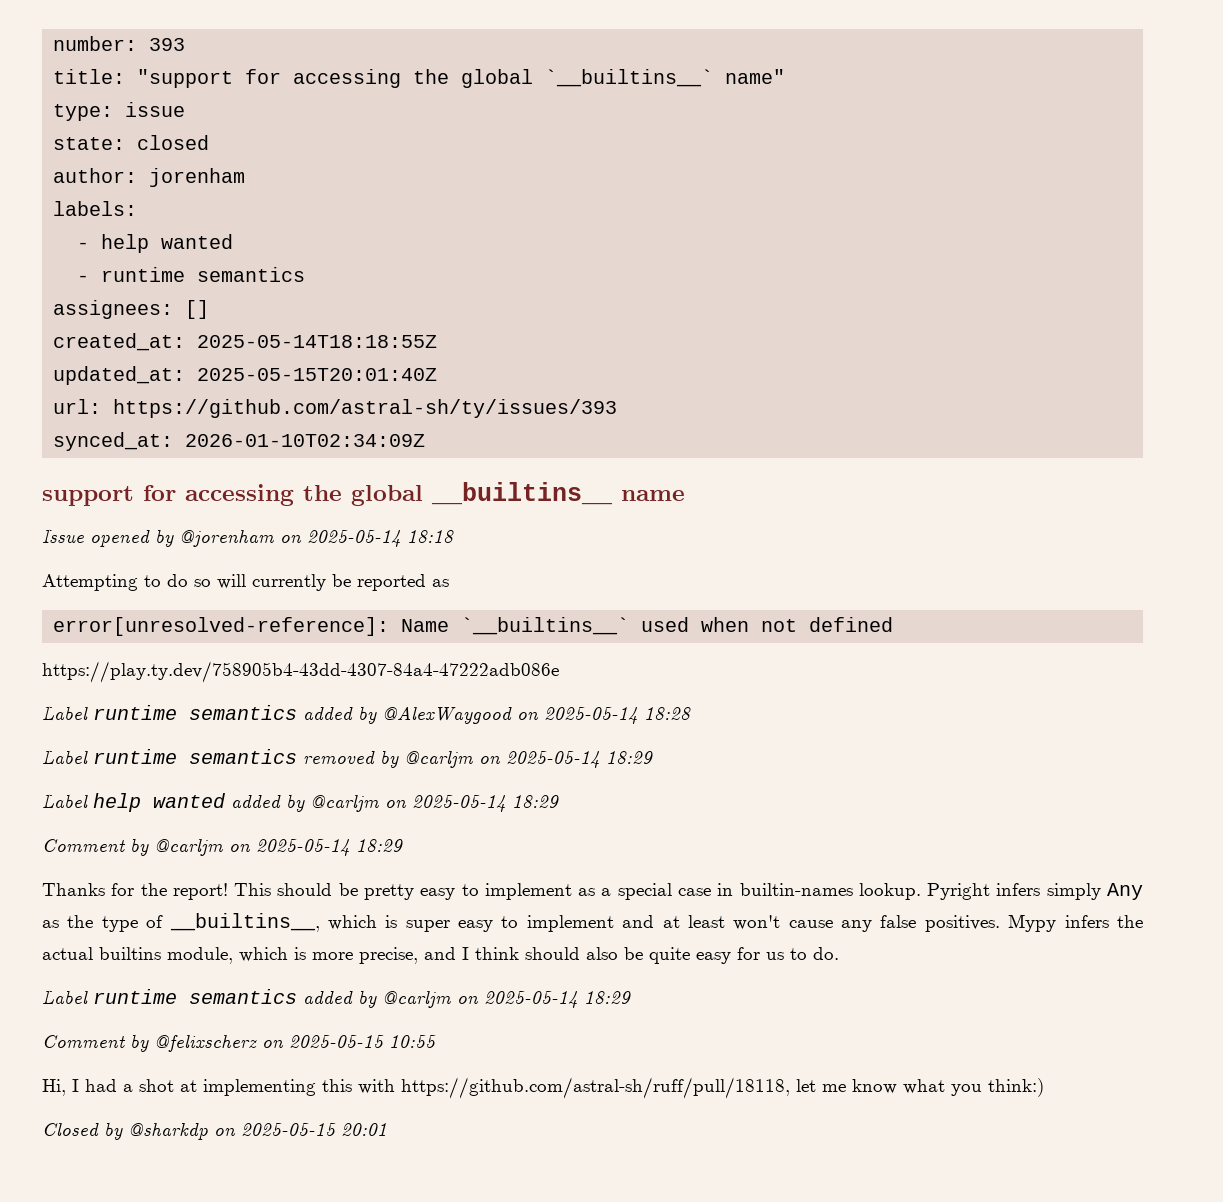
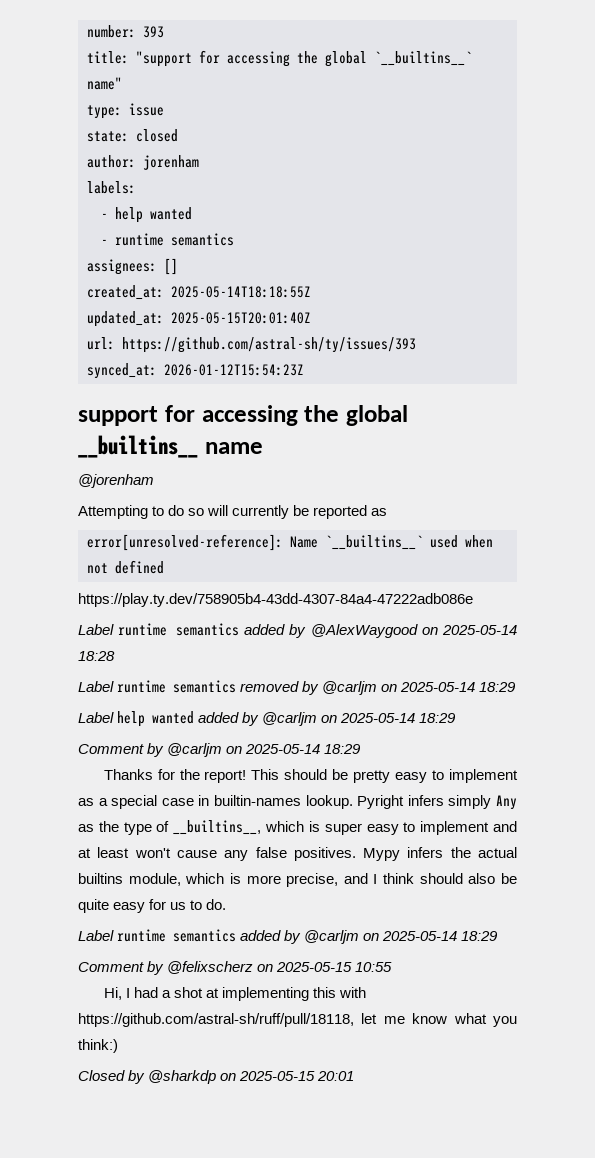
- synced_at: 2026-01-10T02:34:09Z
+ synced_at: 2026-01-12T15:54:23Z
- Issue opened by @jorenham on 2025-05-14 18:18
+ @jorenham

